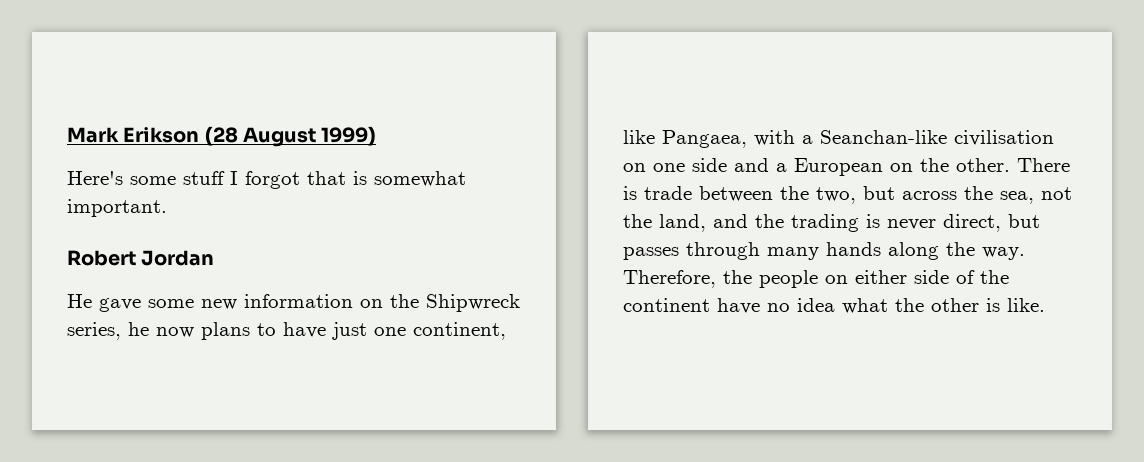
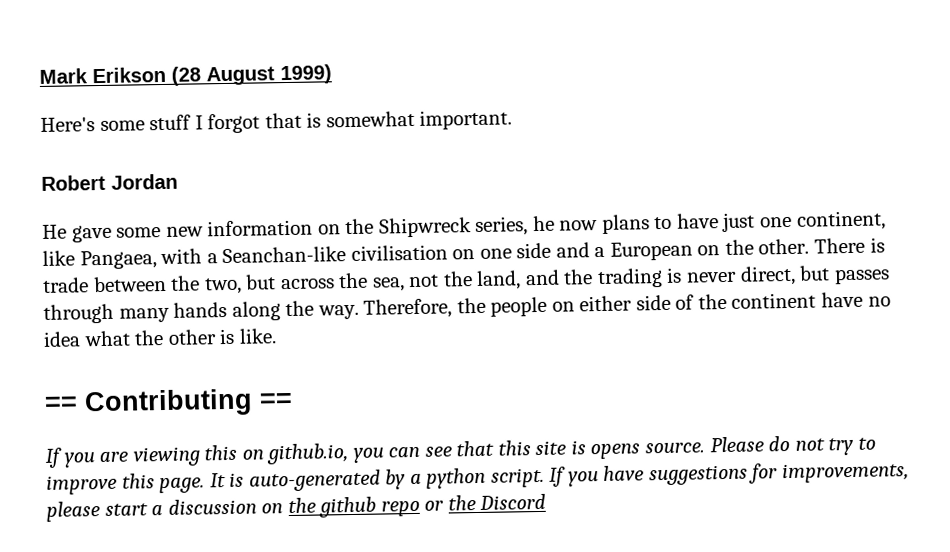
+ == Contributing ==
+ If you are viewing this on github.io, you can see that this site is opens source. Please do not try to improve this page. It is auto-generated by a python script. If you have suggestions for improvements, please start a discussion on the github repo or the Discord

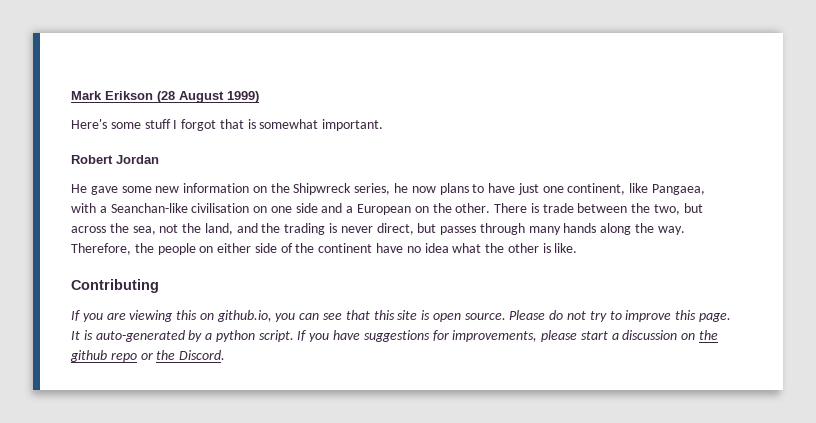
- == Contributing ==
+ Contributing
- If you are viewing this on github.io, you can see that this site is opens source.
+ If you are viewing this on github.io, you can see that this site is open source.
- If you have suggestions for improvements, please start a discussion on the github repo or the Discord
+ If you have suggestions for improvements, please start a discussion on the github repo or the Discord.

